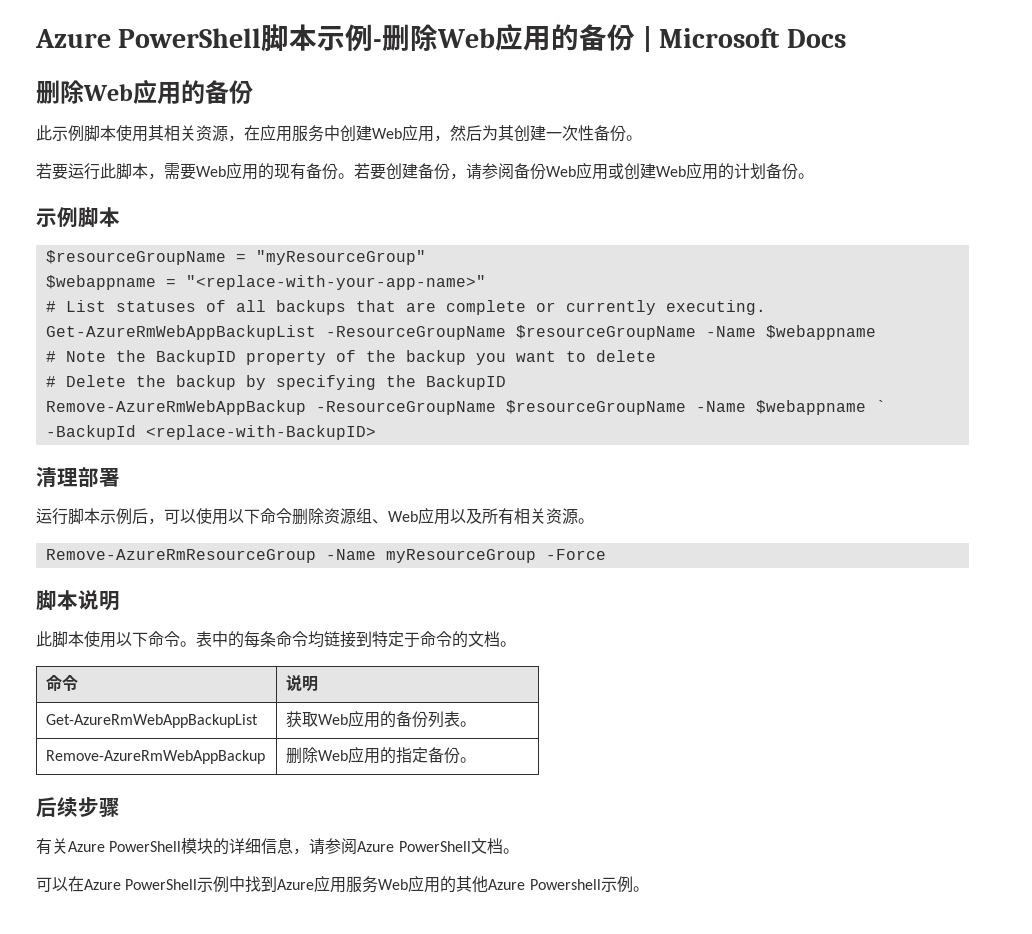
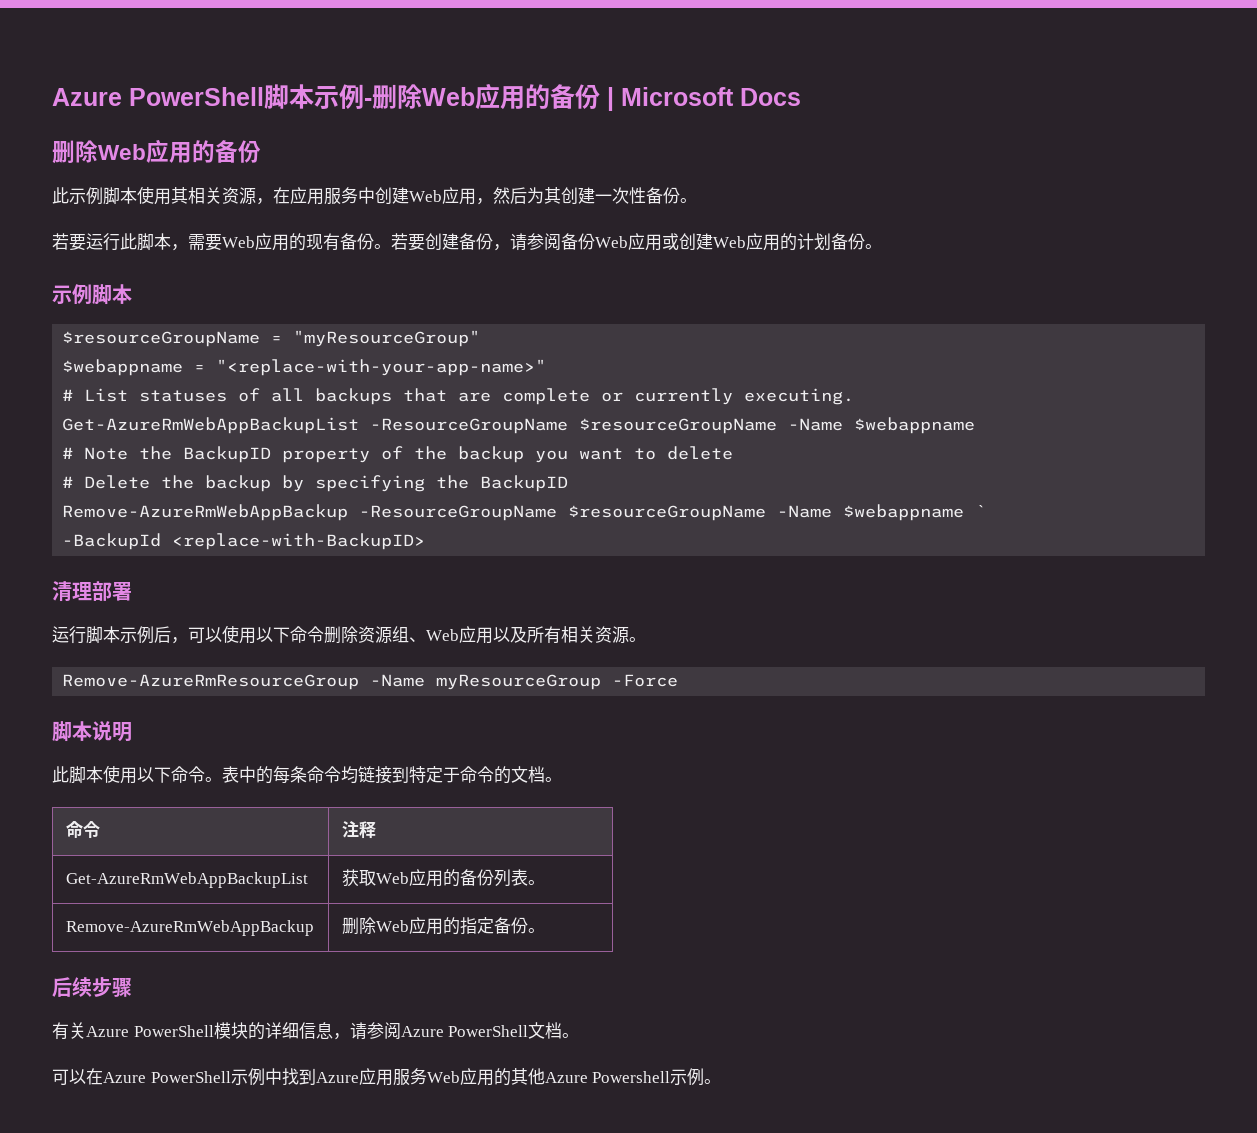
- 命令 | 说明
+ 命令 | 注释

